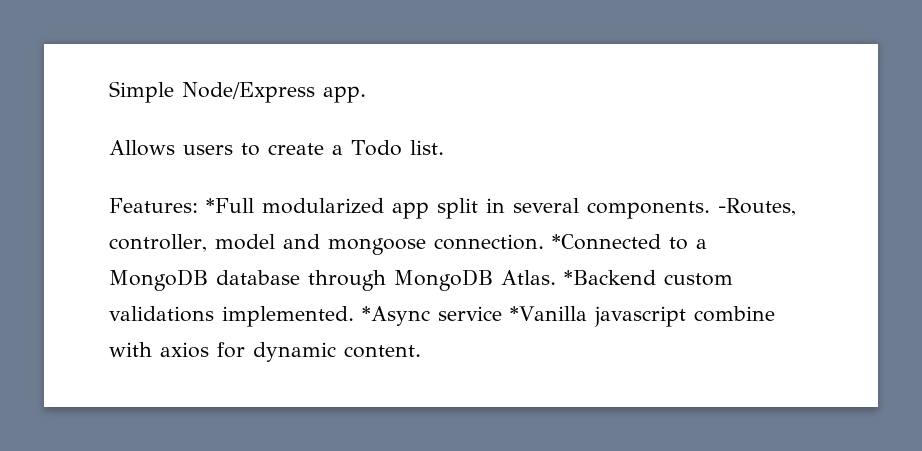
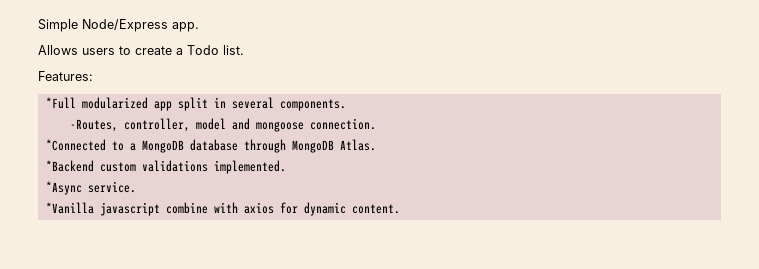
- Features: *Full modularized app split in several components. -Routes, controller, model and mongoose connection. *Connected to a MongoDB database through MongoDB Atlas. *Backend custom validations implemented. *Async service *Vanilla javascript combine with axios for dynamic content.
+ Features:
+ *Full modularized app split in several components.
+ -Routes, controller, model and mongoose connection.
+ *Connected to a MongoDB database through MongoDB Atlas.
+ *Backend custom validations implemented.
+ *Async service.
+ *Vanilla javascript combine with axios for dynamic content.

